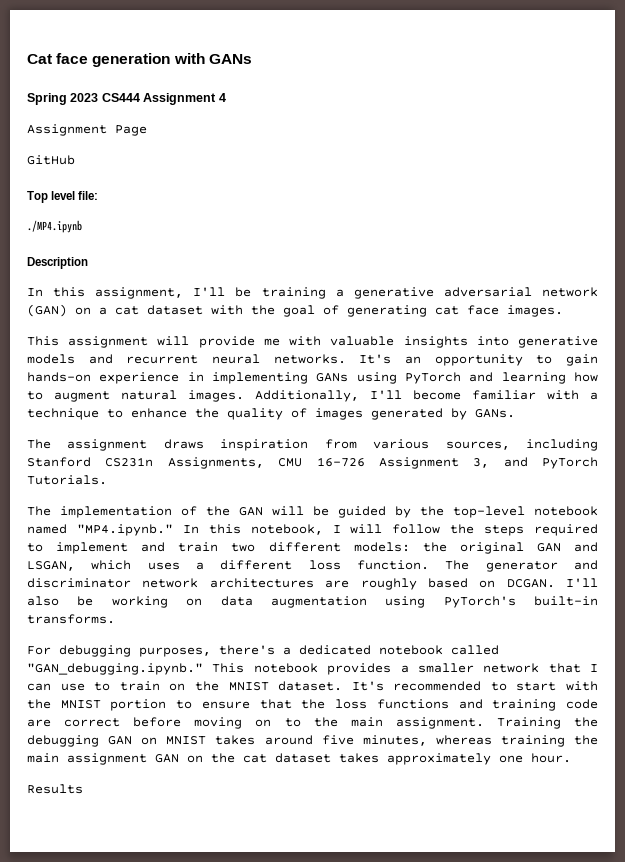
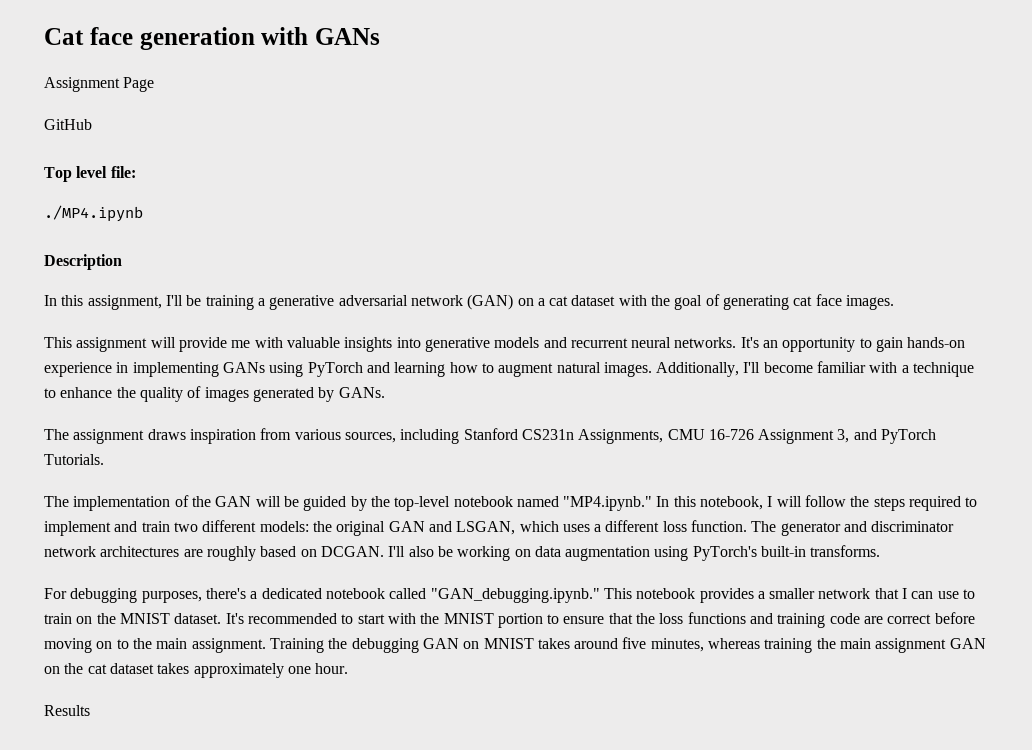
- Spring 2023 CS444 Assignment 4

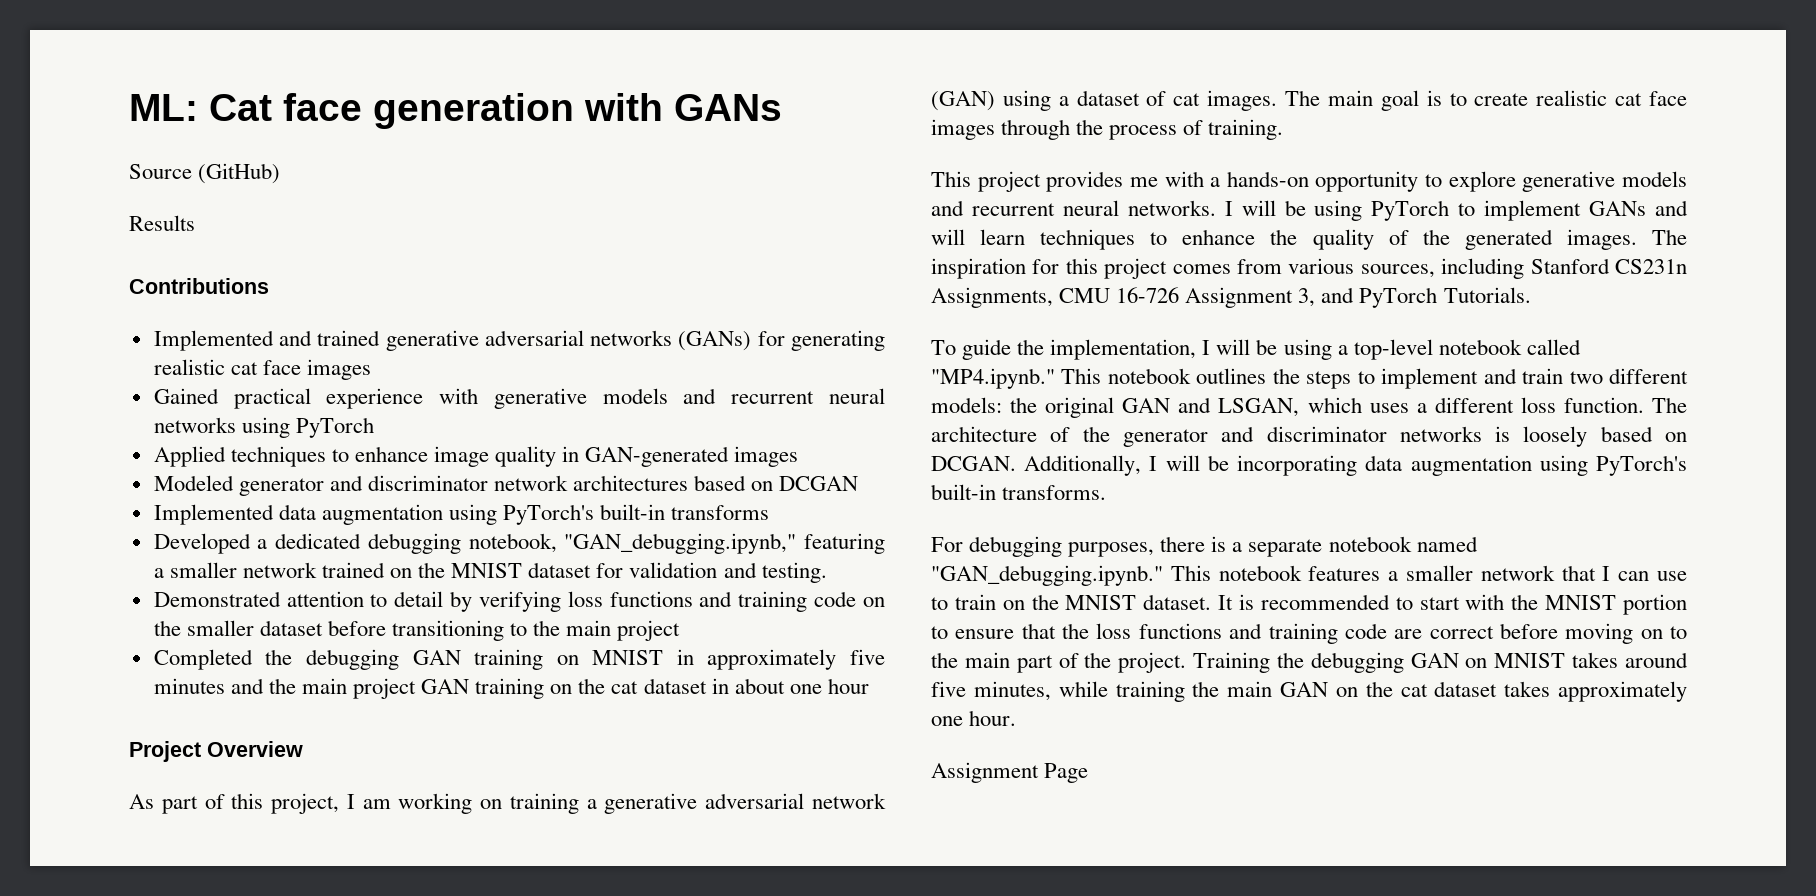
- Cat face generation with GANs
+ ML: Cat face generation with GANs
- Assignment Page
- GitHub
- Top level file:
- ./MP4.ipynb
- Description
- In this assignment, I'll be training a generative adversarial network (GAN) on a cat dataset with the goal of generating cat face images.
- This assignment will provide me with valuable insights into generative models and recurrent neural networks.
+ Source (GitHub)
+ Results
+ Contributions
+ Implemented and trained generative adversarial networks (GANs) for generating realistic cat face images
+ Gained practical experience with generative models and recurrent neural networks using PyTorch
+ Applied techniques to enhance image quality in GAN-generated images
+ Modeled generator and discriminator network architectures based on DCGAN
+ Implemented data augmentation using PyTorch's built-in transforms
+ Developed a dedicated debugging notebook, "GAN_debugging.ipynb," featuring a smaller network trained on the MNIST dataset for validation and testing.
+ Demonstrated attention to detail by verifying loss functions and training code on the smaller dataset before transitioning to the main project
+ Completed the debugging GAN training on MNIST in approximately five minutes and the main project GAN training on the cat dataset in about one hour
+ Project Overview
+ As part of this project, I am working on training a generative adversarial network (GAN) using a dataset of cat images. The main goal is to create realistic cat face images through the process of training.
+ This project provides me with a hands-on opportunity to explore generative models and recurrent neural networks.
- It's an opportunity to gain hands-on experience in implementing GANs using PyTorch and learning how to augment natural images. Additionally, I'll become familiar with a technique to enhance the quality of images generated by GANs.
- The assignment draws inspiration from various sources, including Stanford CS231n Assignments, CMU 16-726 Assignment 3, and PyTorch Tutorials.
+ I will be using PyTorch to implement GANs and will learn techniques to enhance the quality of the generated images. The inspiration for this project comes from various sources, including Stanford CS231n Assignments, CMU 16-726 Assignment 3, and PyTorch Tutorials.
- The implementation of the GAN will be guided by the top-level notebook named "MP4.ipynb." In this notebook, I will follow the steps required to implement and train two different models: the original GAN and LSGAN, which uses a different loss function.
+ To guide the implementation, I will be using a top-level notebook called "MP4.ipynb." This notebook outlines the steps to implement and train two different models: the original GAN and LSGAN, which uses a different loss function.
- The generator and discriminator network architectures are roughly based on DCGAN. I'll also be working on data augmentation using PyTorch's built-in transforms.
+ The architecture of the generator and discriminator networks is loosely based on DCGAN. Additionally, I will be incorporating data augmentation using PyTorch's built-in transforms.
- For debugging purposes, there's a dedicated notebook called "GAN_debugging.ipynb." This notebook provides a smaller network that I can use to train on the MNIST dataset.
+ For debugging purposes, there is a separate notebook named "GAN_debugging.ipynb." This notebook features a smaller network that I can use to train on the MNIST dataset.
- It's recommended to start with the MNIST portion to ensure that the loss functions and training code are correct before moving on to the main assignment.
+ It is recommended to start with the MNIST portion to ensure that the loss functions and training code are correct before moving on to the main part of the project.
- Training the debugging GAN on MNIST takes around five minutes, whereas training the main assignment GAN on the cat dataset takes approximately one hour.
+ Training the debugging GAN on MNIST takes around five minutes, while training the main GAN on the cat dataset takes approximately one hour.
- Results
+ Assignment Page

